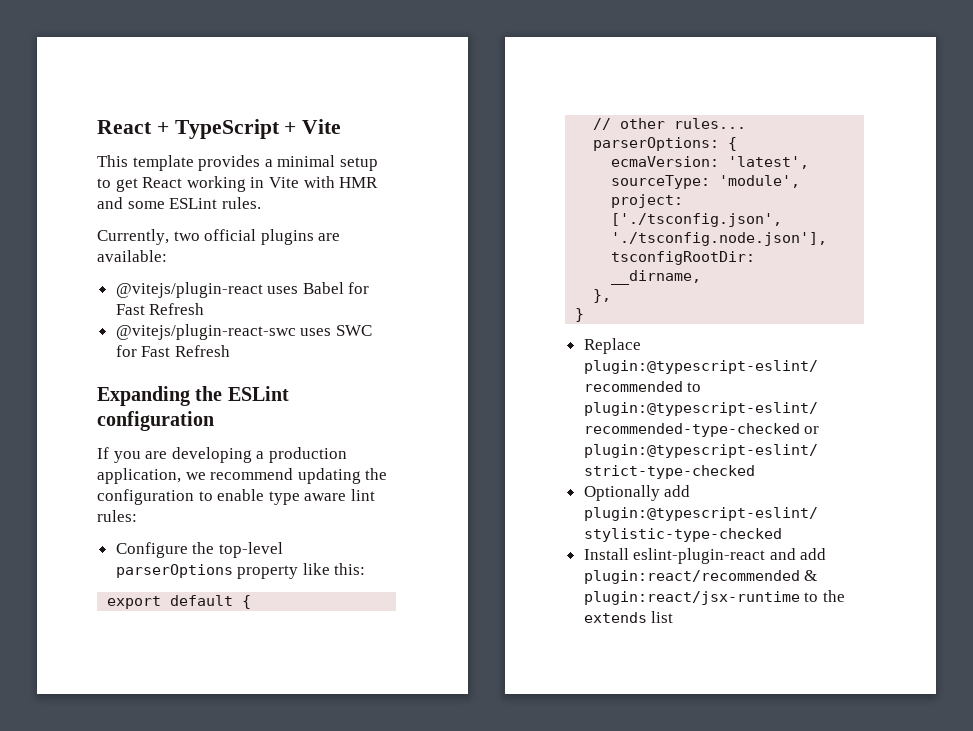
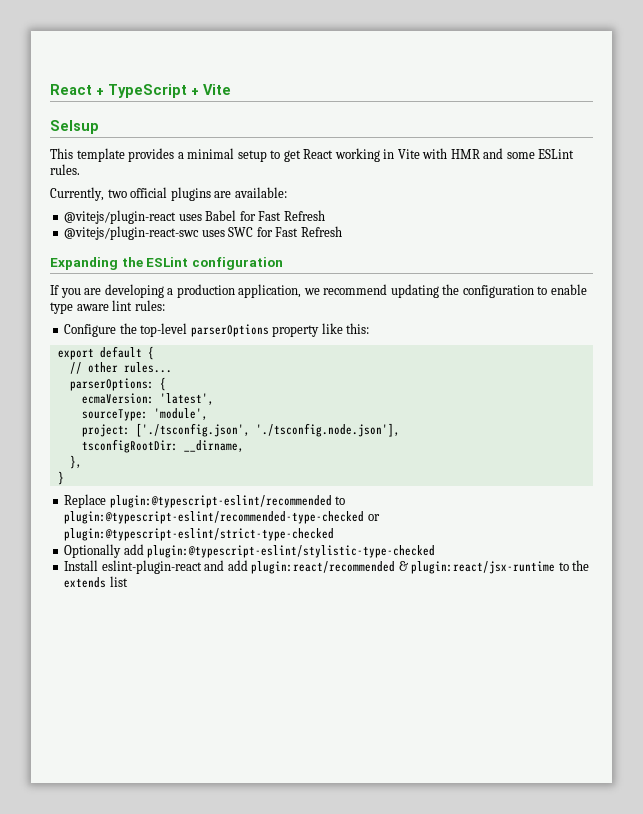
+ Selsup

